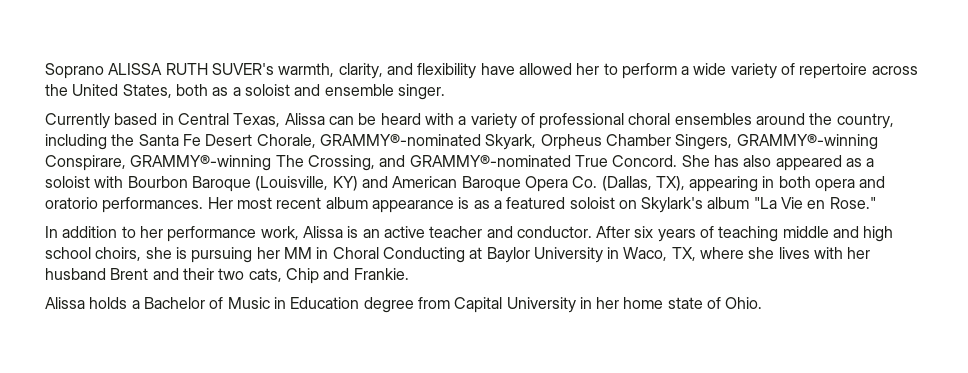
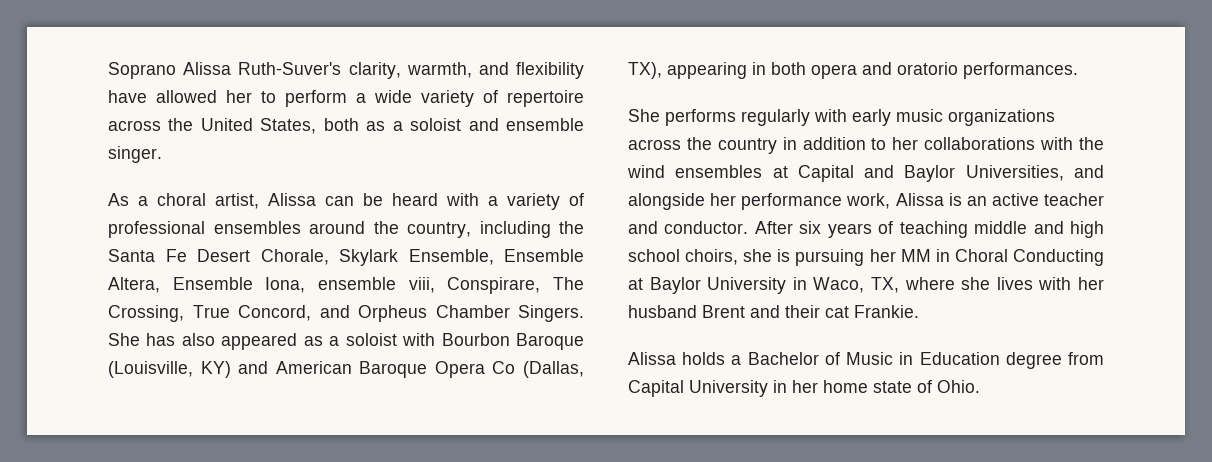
- Soprano ALISSA RUTH SUVER's warmth, clarity, and flexibility have allowed her to perform a wide variety of repertoire across the United States, both as a soloist and ensemble singer.
+ Soprano Alissa Ruth-Suver's clarity, warmth, and flexibility have allowed her to perform a wide variety of repertoire across the United States, both as a soloist and ensemble singer.
- Currently based in Central Texas, Alissa can be heard with a variety of professional choral ensembles around the country, including the Santa Fe Desert Chorale, GRAMMY®-nominated Skyark, Orpheus Chamber Singers, GRAMMY®-winning Conspirare, GRAMMY®-winning The Crossing, and GRAMMY®-nominated True Concord.
+ As a choral artist, Alissa can be heard with a variety of professional ensembles around the country, including the Santa Fe Desert Chorale, Skylark Ensemble, Ensemble Altera, Ensemble Iona, ensemble viii, Conspirare, The Crossing, True Concord, and Orpheus Chamber Singers.
- She has also appeared as a soloist with Bourbon Baroque (Louisville, KY) and American Baroque Opera Co. (Dallas, TX), appearing in both opera and oratorio performances. Her most recent album appearance is as a featured soloist on Skylark's album "La Vie en Rose."
- In addition to her performance work, Alissa is an active teacher and conductor.
+ She has also appeared as a soloist with Bourbon Baroque (Louisville, KY) and American Baroque Opera Co (Dallas, TX), appearing in both opera and oratorio performances.
+ She performs regularly with early music organizations across the country in addition to her collaborations with the wind ensembles at Capital and Baylor Universities, and alongside her performance work, Alissa is an active teacher and conductor.
- After six years of teaching middle and high school choirs, she is pursuing her MM in Choral Conducting at Baylor University in Waco, TX, where she lives with her husband Brent and their two cats, Chip and Frankie.
+ After six years of teaching middle and high school choirs, she is pursuing her MM in Choral Conducting at Baylor University in Waco, TX, where she lives with her husband Brent and their cat Frankie.

